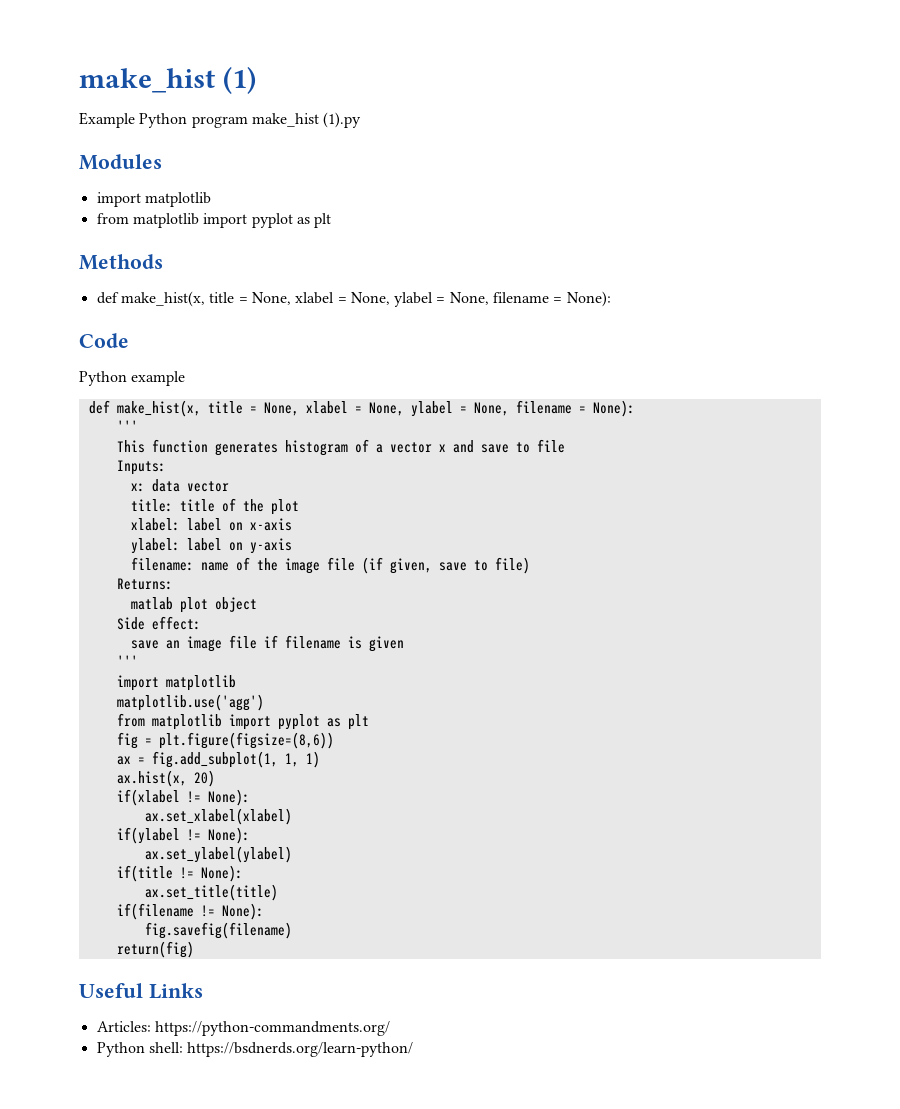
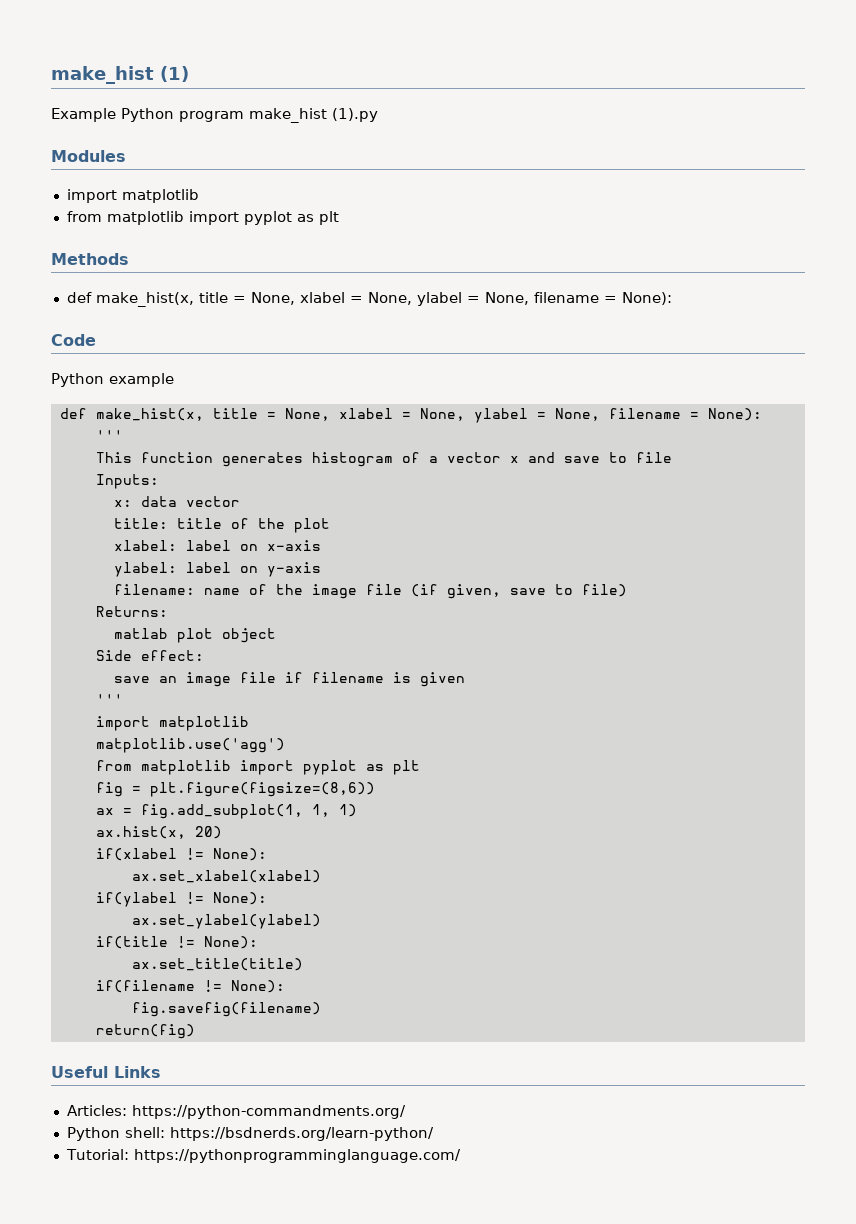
+ Tutorial: https://pythonprogramminglanguage.com/

